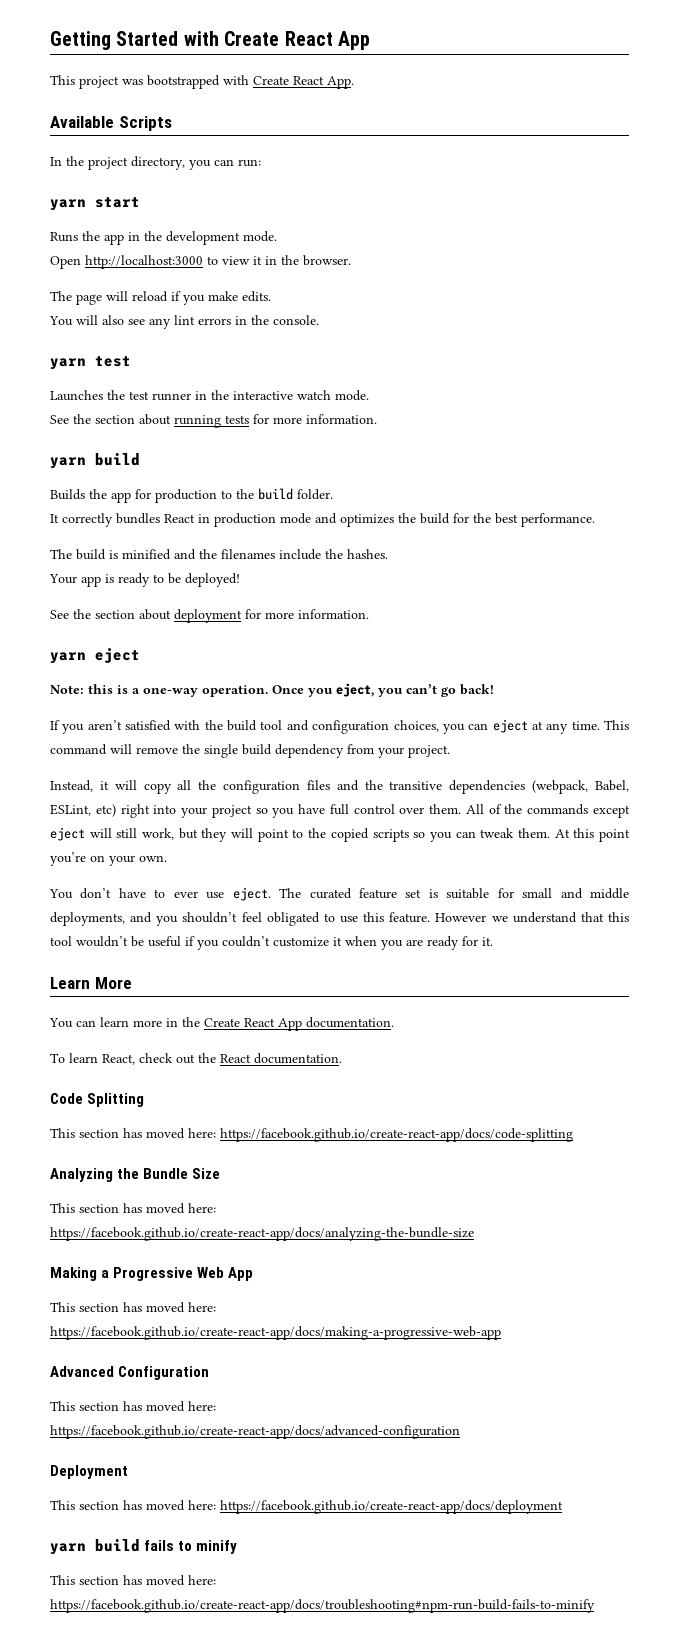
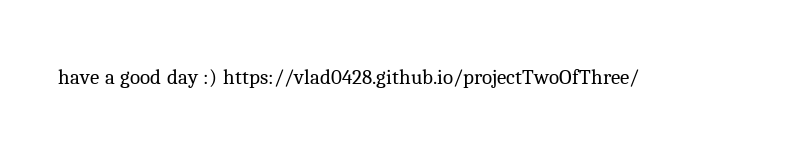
- Getting Started with Create React App
- This project was bootstrapped with Create React App.
- Available Scripts
- In the project directory, you can run:
- yarn start
- Runs the app in the development mode.
- Open http://localhost:3000 to view it in the browser.
- The page will reload if you make edits.
- You will also see any lint errors in the console.
- yarn test
- Launches the test runner in the interactive watch mode.
- See the section about running tests for more information.
- yarn build
- Builds the app for production to the build folder.
- It correctly bundles React in production mode and optimizes the build for the best performance.
- The build is minified and the filenames include the hashes.
- Your app is ready to be deployed!
- See the section about deployment for more information.
- yarn eject
- Note: this is a one-way operation. Once you eject, you can’t go back!
- If you aren’t satisfied with the build tool and configuration choices, you can eject at any time. This command will remove the single build dependency from your project.
- Instead, it will copy all the configuration files and the transitive dependencies (webpack, Babel, ESLint, etc) right into your project so you have full control over them. All of the commands except eject will still work, but they will point to the copied scripts so you can tweak them. At this point you’re on your own.
- You don’t have to ever use eject. The curated feature set is suitable for small and middle deployments, and you shouldn’t feel obligated to use this feature. However we understand that this tool wouldn’t be useful if you couldn’t customize it when you are ready for it.
- Learn More
- You can learn more in the Create React App documentation.
- To learn React, check out the React documentation.
- Code Splitting
- This section has moved here: https://facebook.github.io/create-react-app/docs/code-splitting
- Analyzing the Bundle Size
- This section has moved here: https://facebook.github.io/create-react-app/docs/analyzing-the-bundle-size
- Making a Progressive Web App
- This section has moved here: https://facebook.github.io/create-react-app/docs/making-a-progressive-web-app
- Advanced Configuration
- This section has moved here: https://facebook.github.io/create-react-app/docs/advanced-configuration
- Deployment
- This section has moved here: https://facebook.github.io/create-react-app/docs/deployment
- yarn build fails to minify
- This section has moved here: https://facebook.github.io/create-react-app/docs/troubleshooting#npm-run-build-fails-to-minify
+ have a good day :) https://vlad0428.github.io/projectTwoOfThree/

